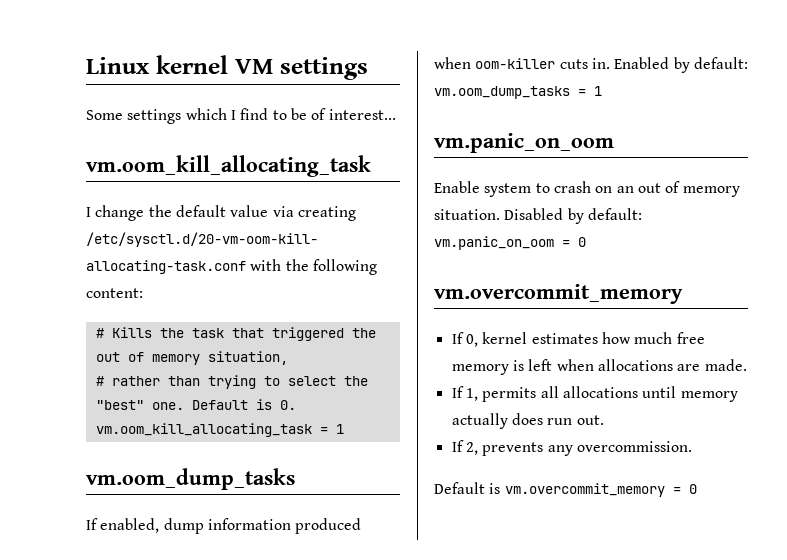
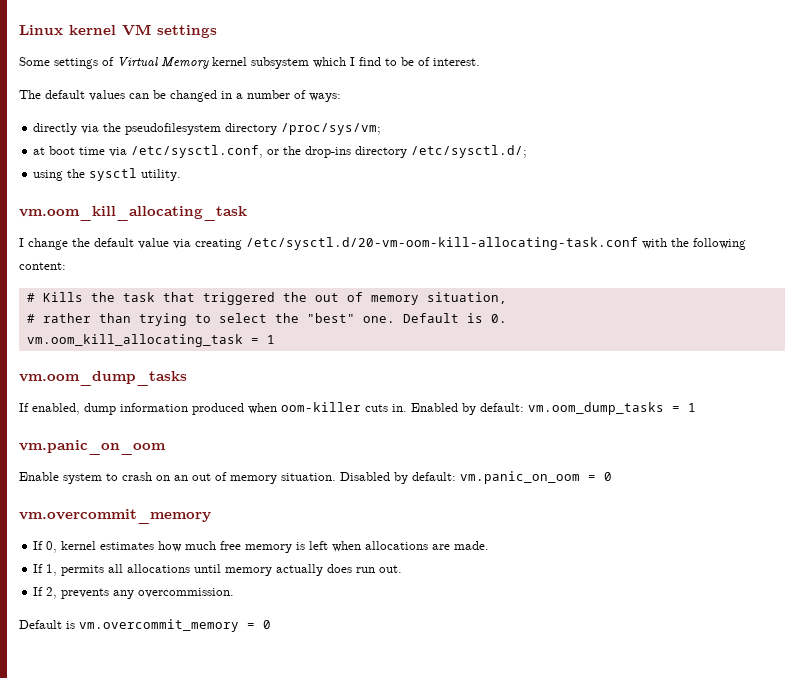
- Some settings which I find to be of interest...
+ Some settings of Virtual Memory kernel subsystem which I find to be of interest.
+ The default values can be changed in a number of ways:
+ directly via the pseudofilesystem directory /proc/sys/vm;
+ at boot time via /etc/sysctl.conf, or the drop-ins directory /etc/sysctl.d/;
+ using the sysctl utility.

